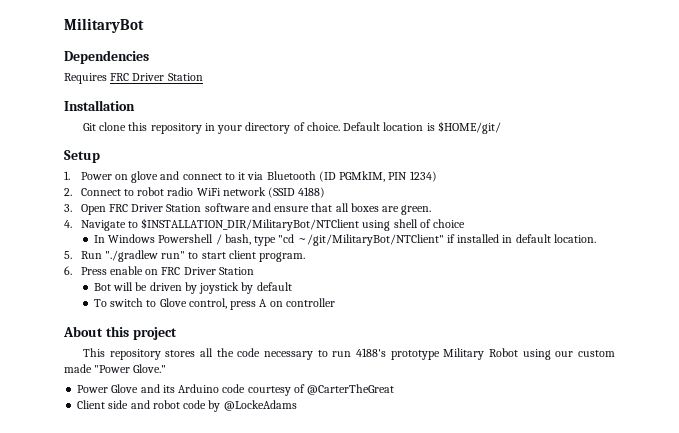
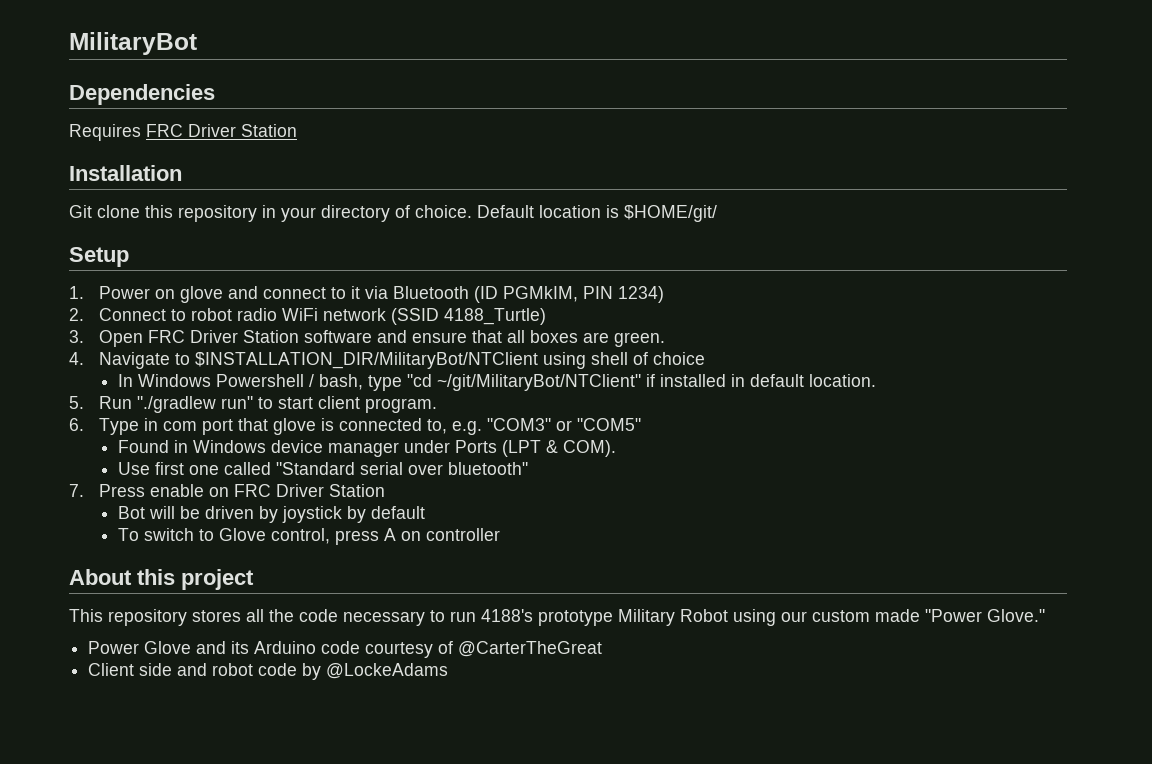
- 2. Connect to robot radio WiFi network (SSID 4188)
+ 2. Connect to robot radio WiFi network (SSID 4188_Turtle)
- 6. Press enable on FRC Driver Station
+ 6. Type in com port that glove is connected to, e.g. "COM3" or "COM5"
+ Found in Windows device manager under Ports (LPT & COM).
+ Use first one called "Standard serial over bluetooth"
+ 7. Press enable on FRC Driver Station

